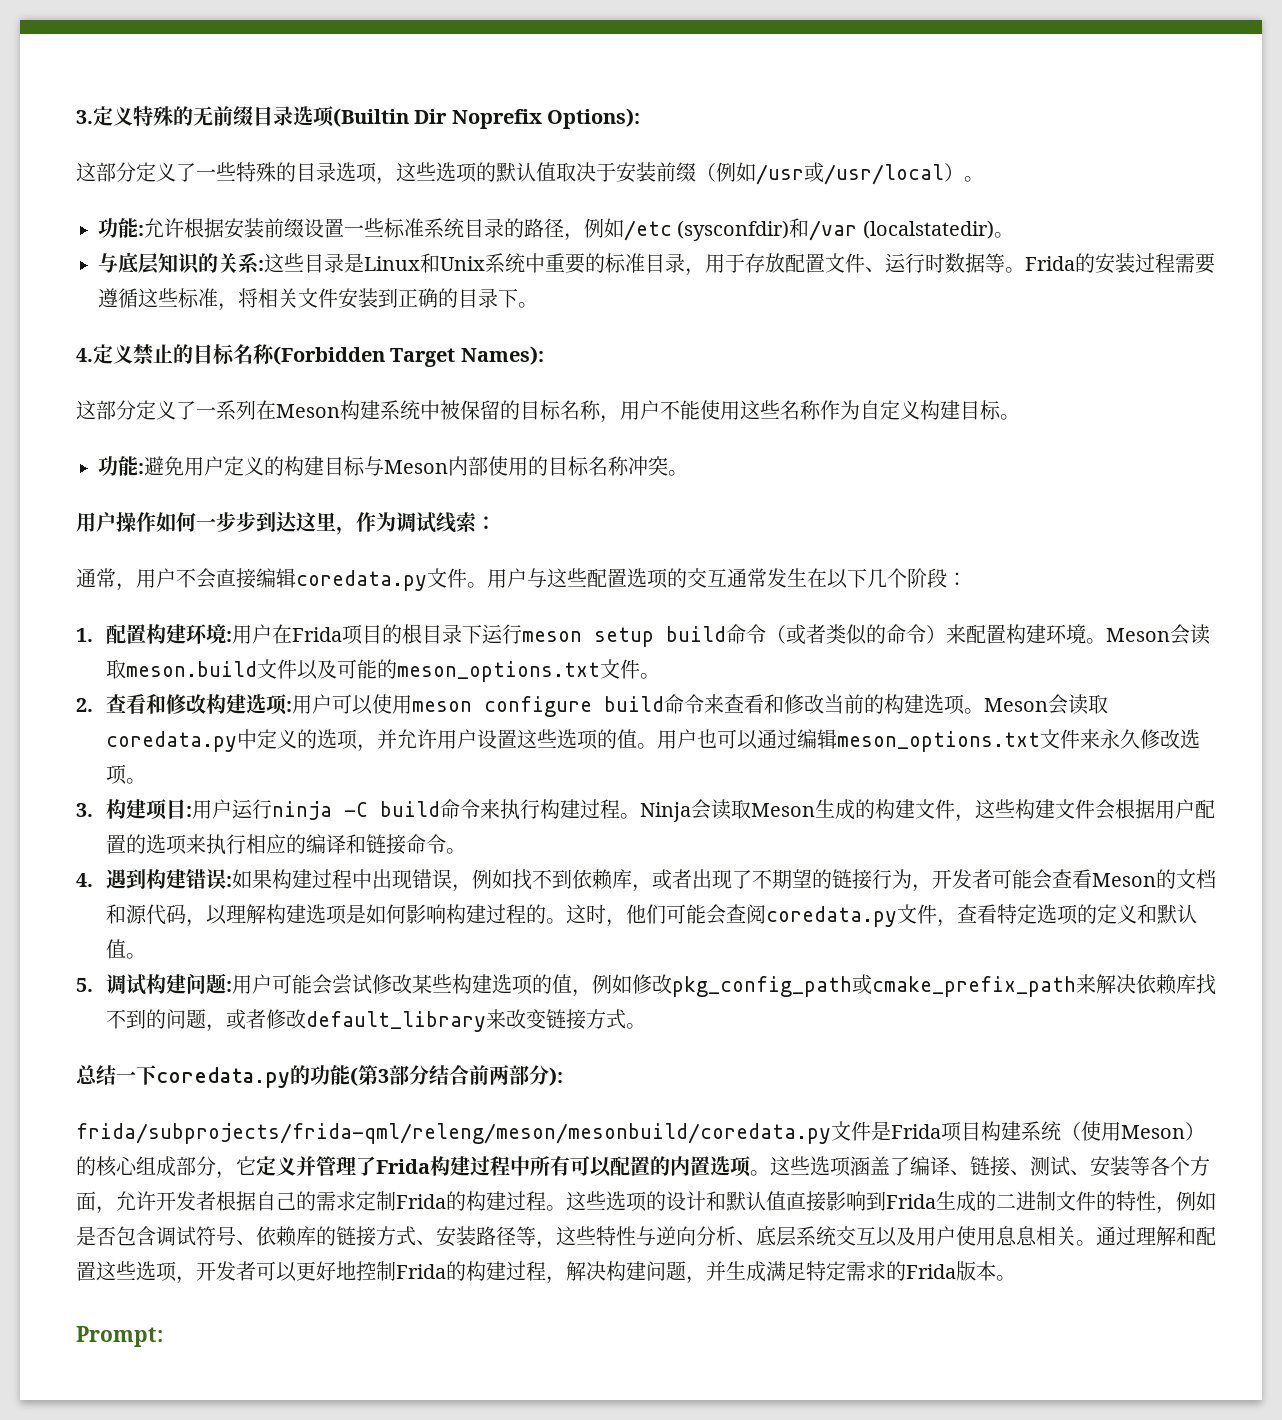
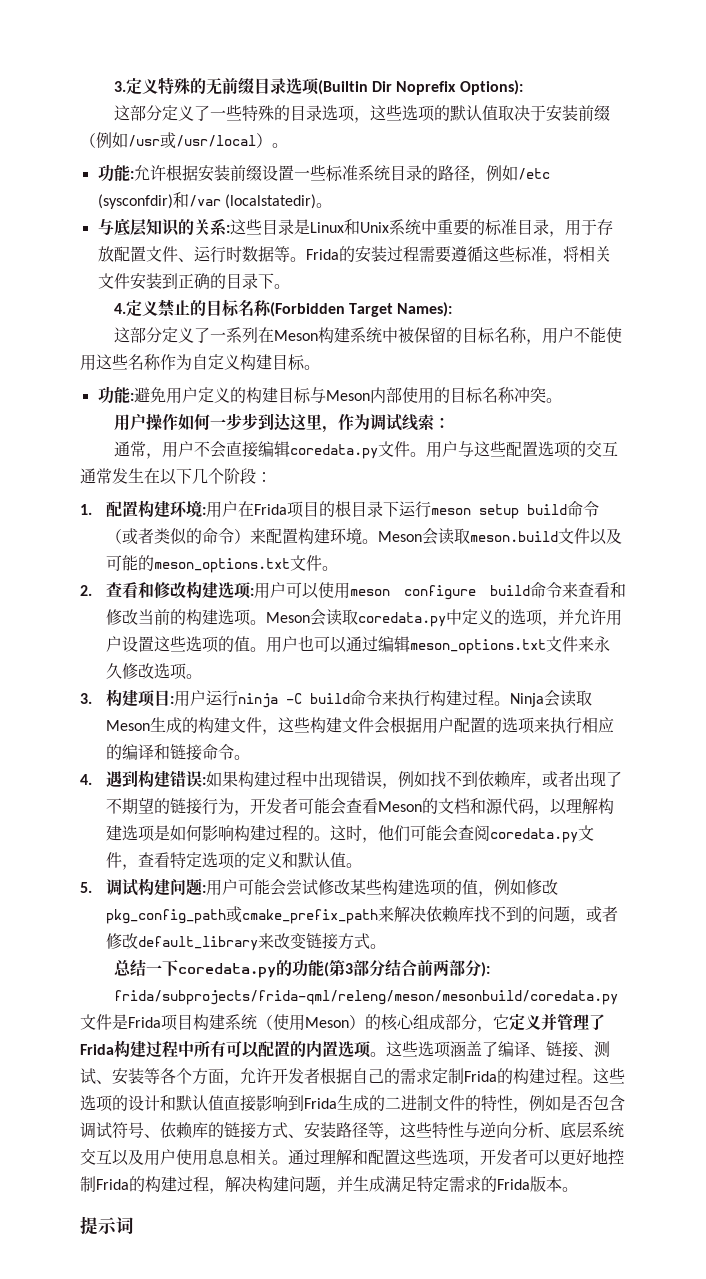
- Prompt:
+ 提示词

